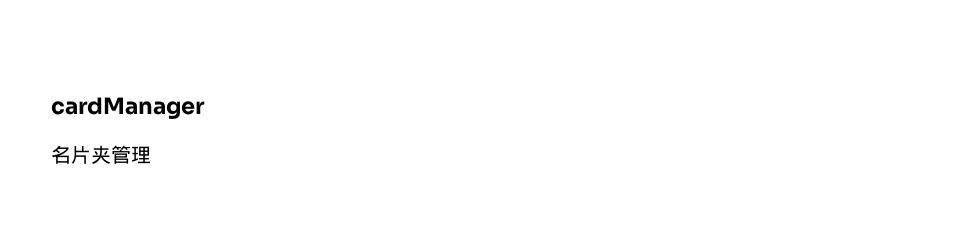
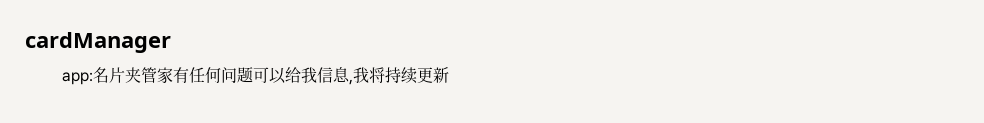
- 名片夹管理
+ app:名片夹管家有任何问题可以给我信息,我将持续更新

